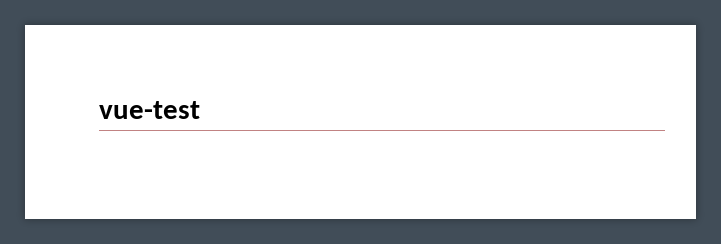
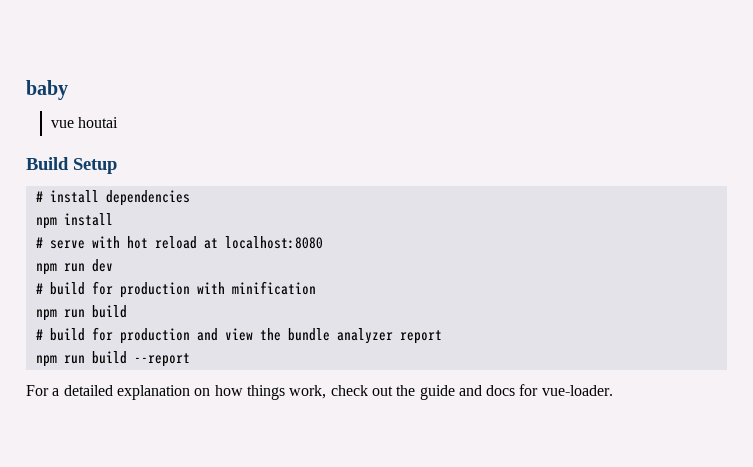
- vue-test
+ baby
+ vue houtai
+ Build Setup
+ # install dependencies
+ npm install
+ # serve with hot reload at localhost:8080
+ npm run dev
+ # build for production with minification
+ npm run build
+ # build for production and view the bundle analyzer report
+ npm run build --report
+ For a detailed explanation on how things work, check out the guide and docs for vue-loader.

